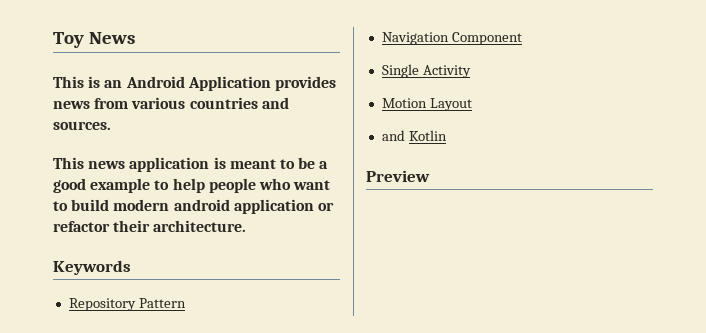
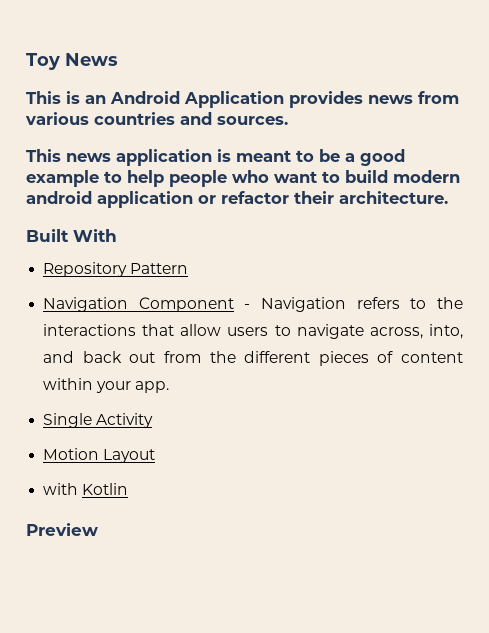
- Keywords
+ Built With
- Navigation Component
+ Navigation Component - Navigation refers to the interactions that allow users to navigate across, into, and back out from the different pieces of content within your app.
- and Kotlin
+ with Kotlin

